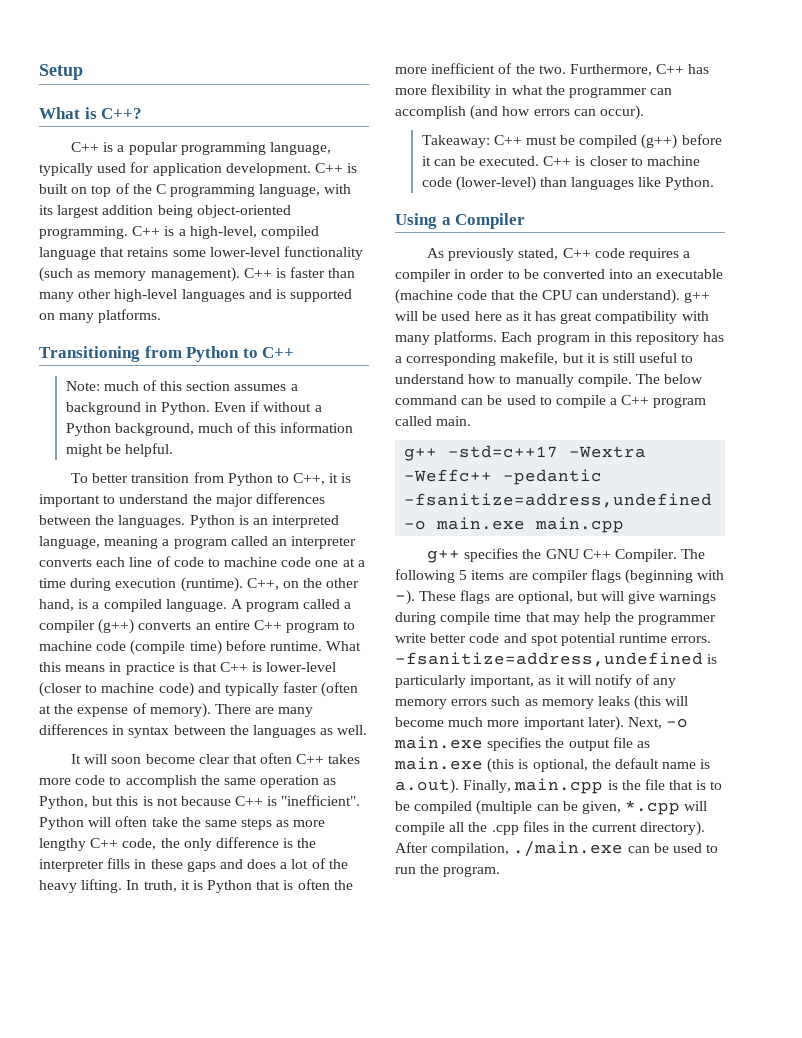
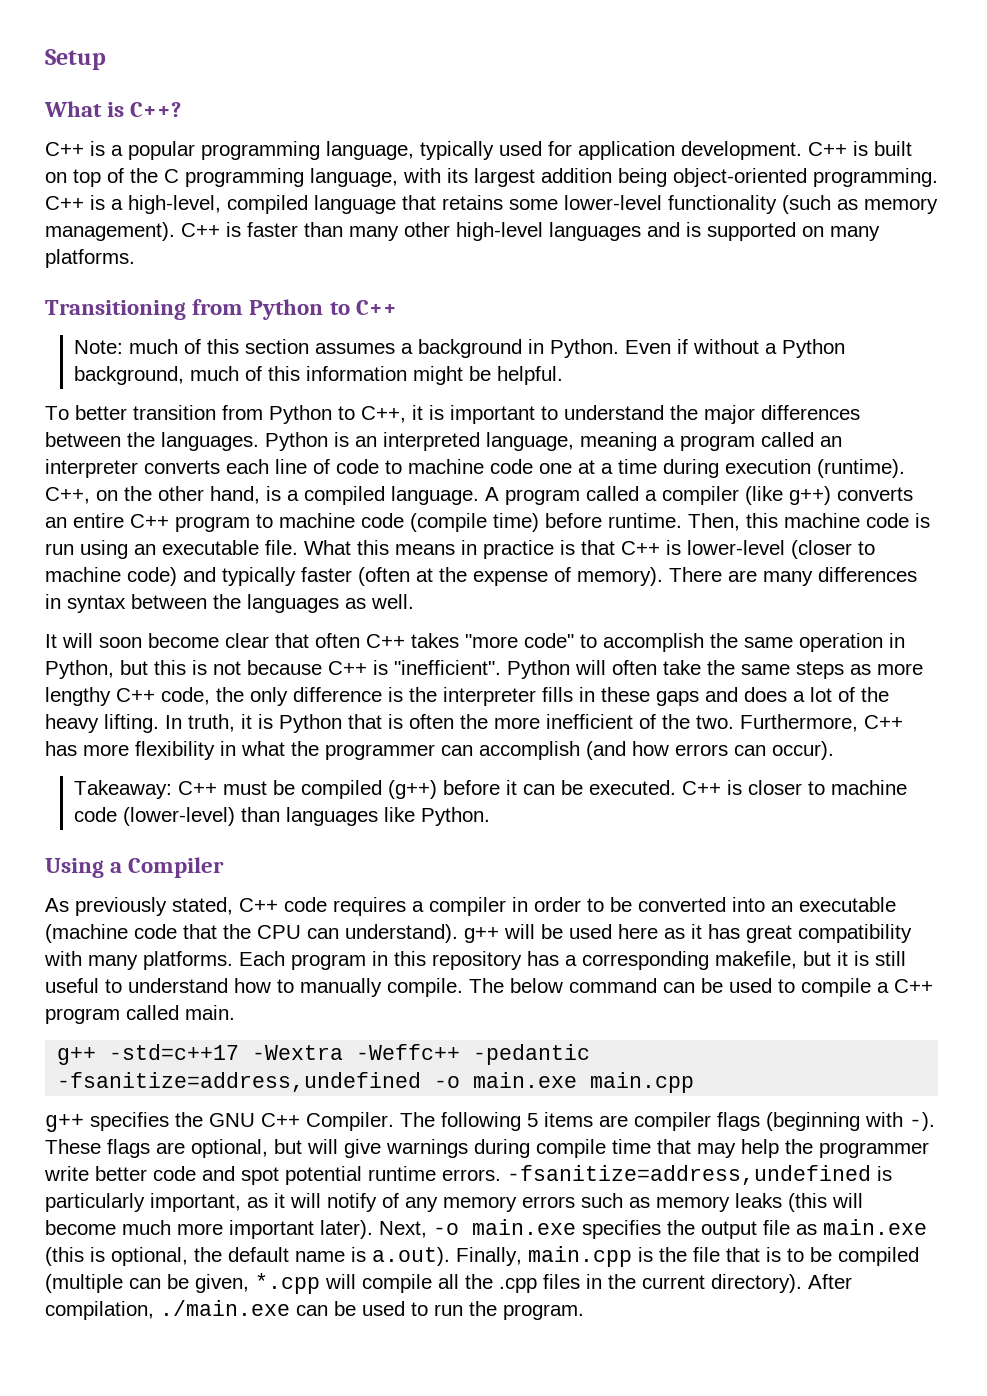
- A program called a compiler (g++) converts an entire C++ program to machine code (compile time) before runtime.
+ A program called a compiler (like g++) converts an entire C++ program to machine code (compile time) before runtime.
+ Then, this machine code is run using an executable file.
- It will soon become clear that often C++ takes more code to accomplish the same operation as Python, but this is not because C++ is "inefficient".
+ It will soon become clear that often C++ takes "more code" to accomplish the same operation in Python, but this is not because C++ is "inefficient".

